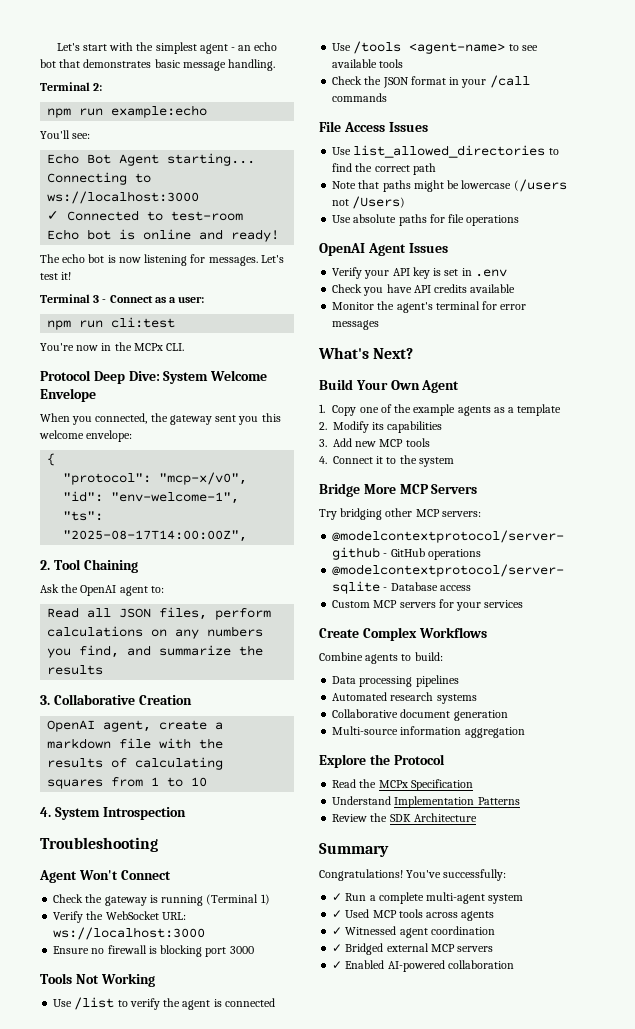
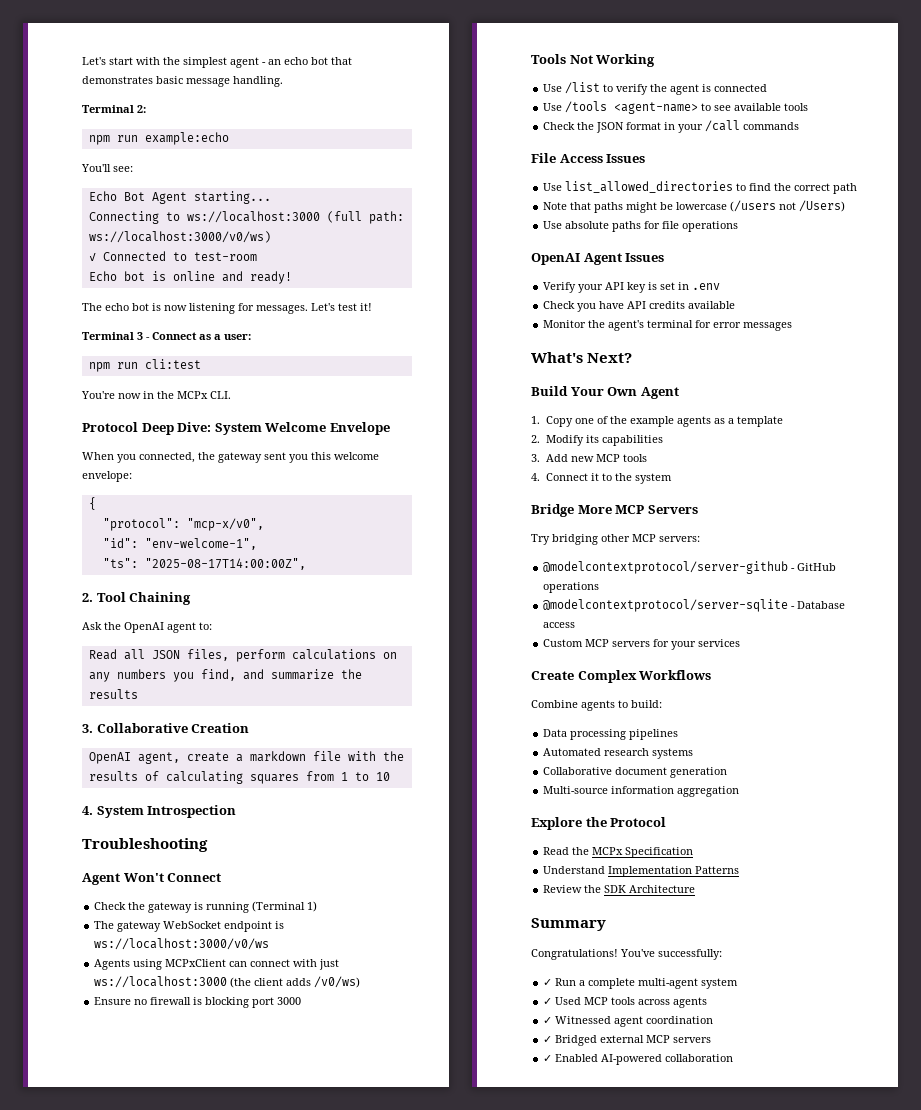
- Connecting to ws://localhost:3000
+ Connecting to ws://localhost:3000 (full path: ws://localhost:3000/v0/ws)
- Verify the WebSocket URL: ws://localhost:3000
+ The gateway WebSocket endpoint is ws://localhost:3000/v0/ws
+ Agents using MCPxClient can connect with just ws://localhost:3000 (the client adds /v0/ws)

